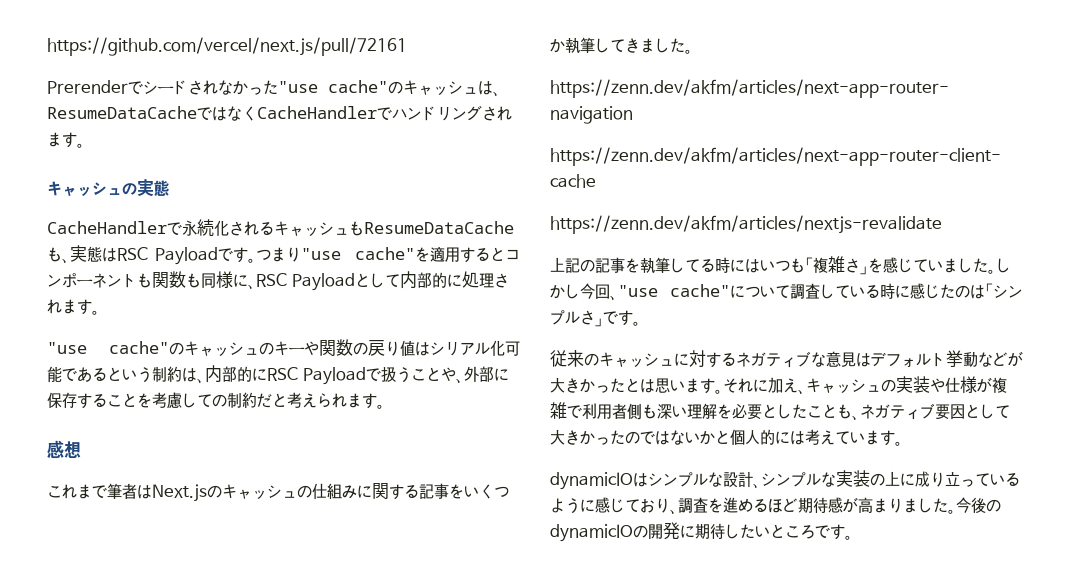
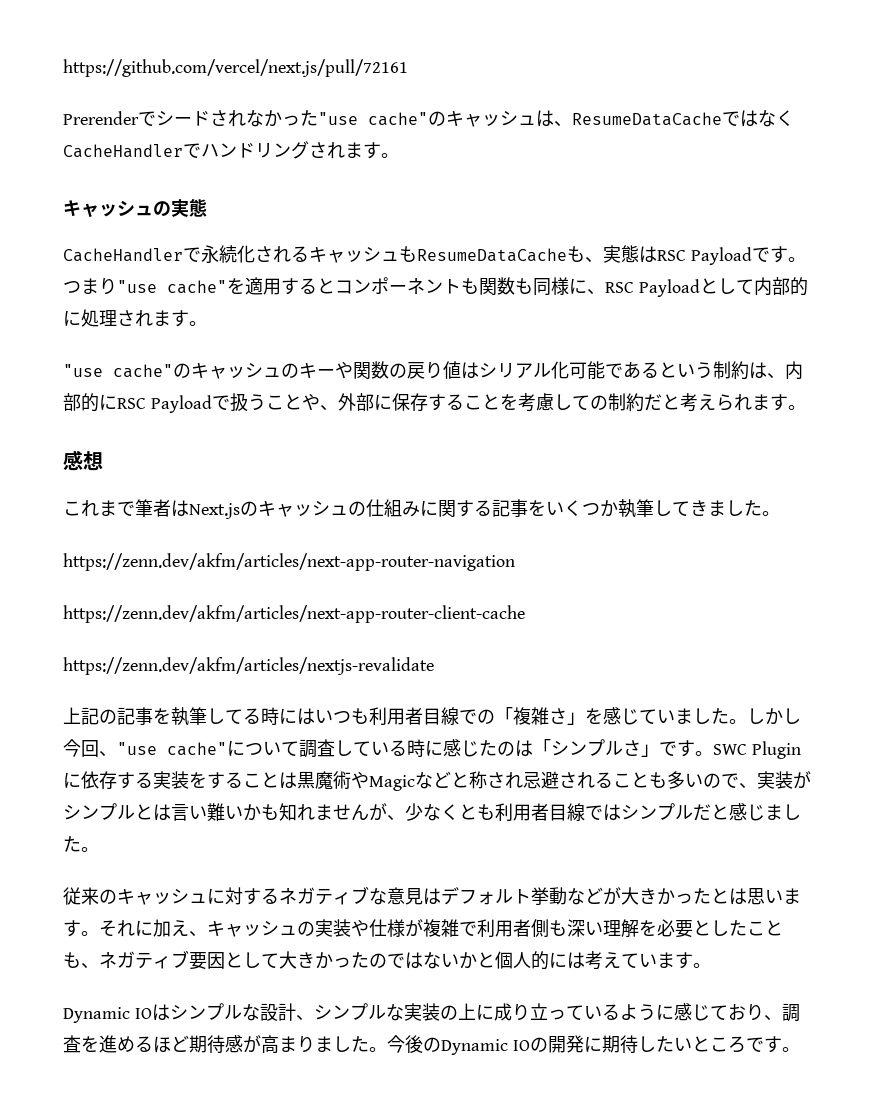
- 上記の記事を執筆してる時にはいつも「複雑さ」を感じていました。
+ 上記の記事を執筆してる時にはいつも利用者目線での「複雑さ」を感じていました。
+ SWC Pluginに依存する実装をすることは黒魔術やMagicなどと称され忌避されることも多いので、実装がシンプルとは言い難いかも知れませんが、少なくとも利用者目線ではシンプルだと感じました。
- dynamicIOはシンプルな設計、シンプルな実装の上に成り立っているように感じており、調査を進めるほど期待感が高まりました。
+ Dynamic IOはシンプルな設計、シンプルな実装の上に成り立っているように感じており、調査を進めるほど期待感が高まりました。
- 今後のdynamicIOの開発に期待したいところです。
+ 今後のDynamic IOの開発に期待したいところです。

